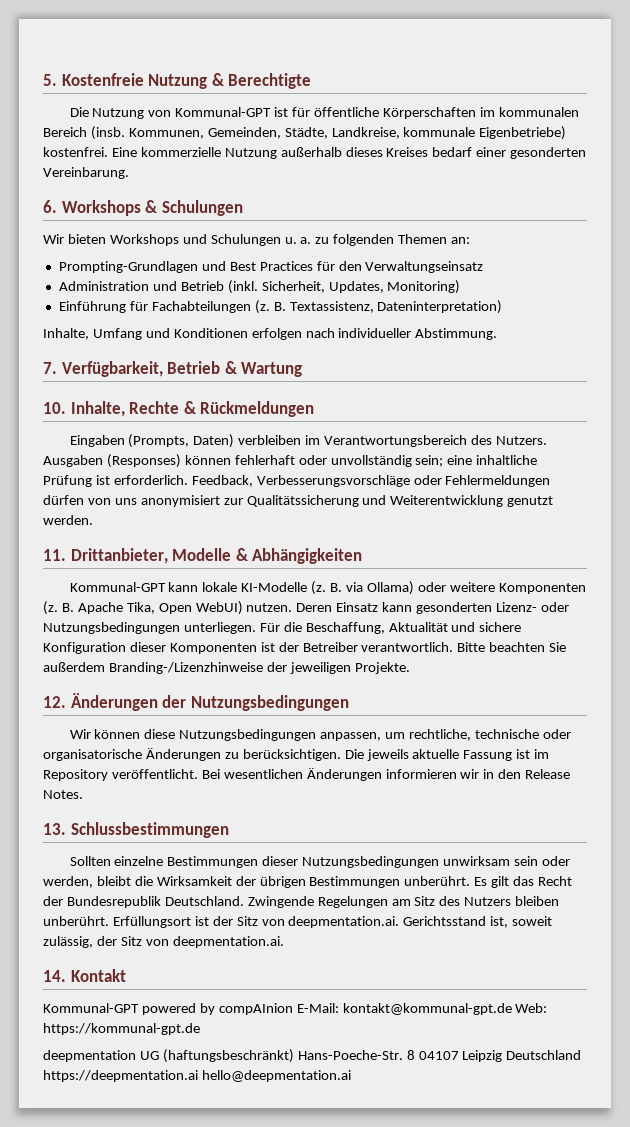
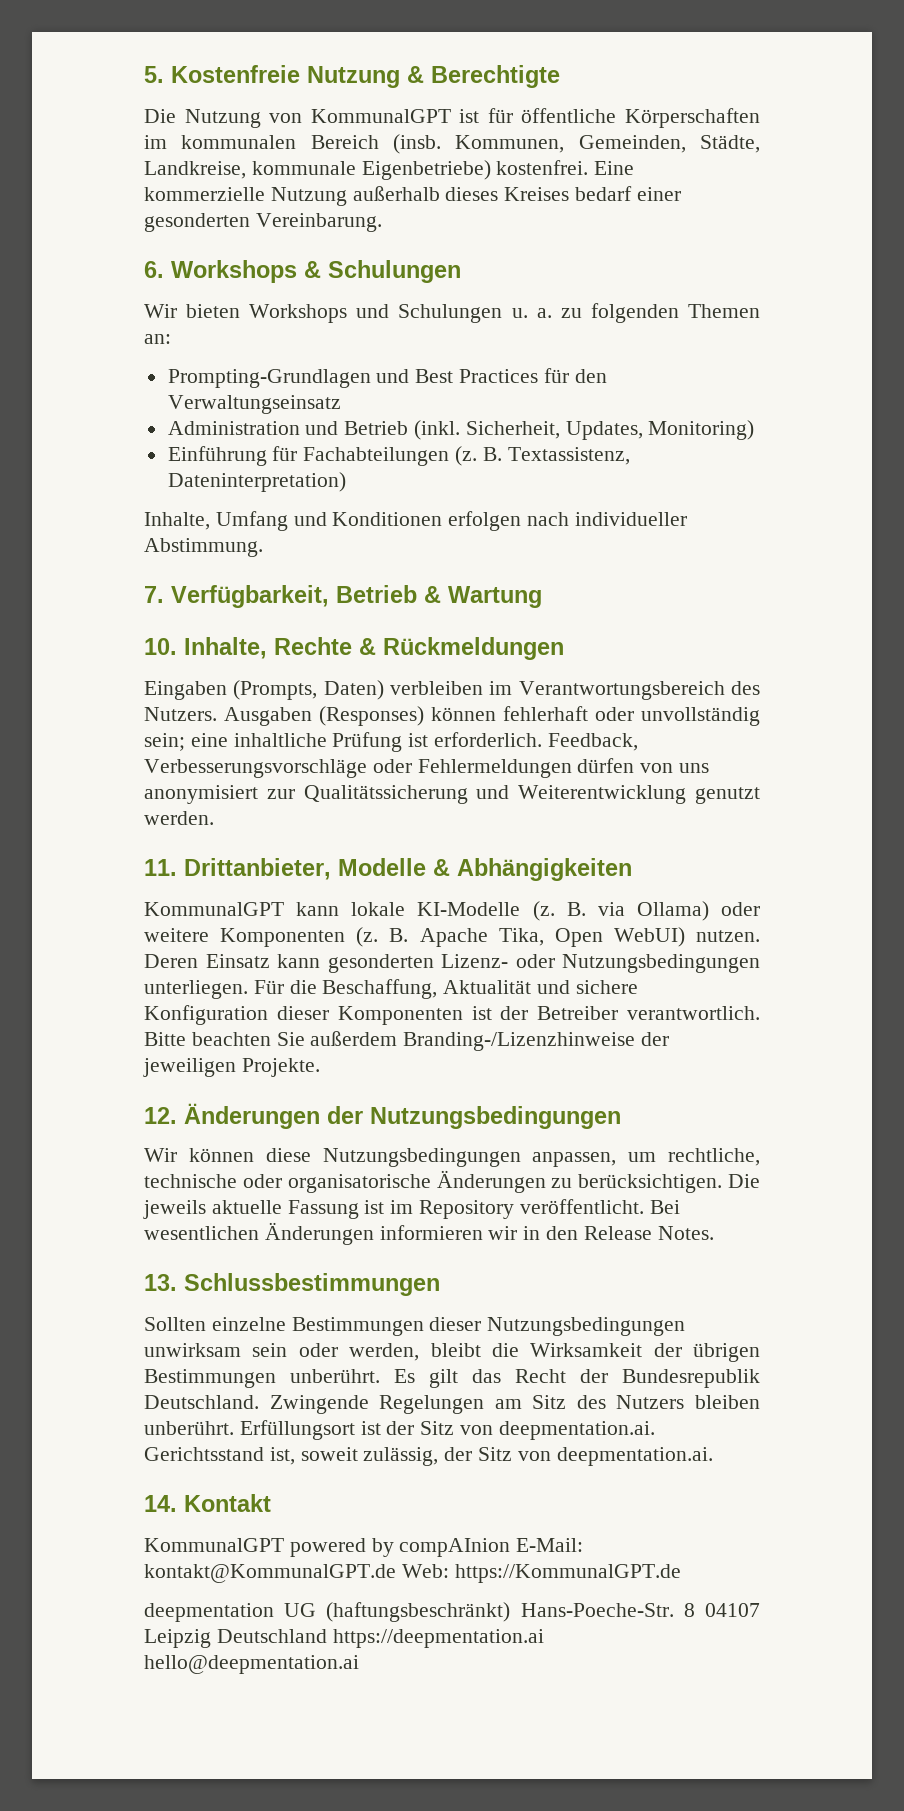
- Die Nutzung von Kommunal-GPT ist für öffentliche Körperschaften im kommunalen Bereich (insb.
+ Die Nutzung von KommunalGPT ist für öffentliche Körperschaften im kommunalen Bereich (insb.
- Kommunal-GPT kann lokale KI-Modelle (z.
+ KommunalGPT kann lokale KI-Modelle (z.
- Kommunal-GPT powered by compAInion E-Mail: kontakt@kommunal-gpt.de Web: https://kommunal-gpt.de
+ KommunalGPT powered by compAInion E-Mail: kontakt@KommunalGPT.de Web: https://KommunalGPT.de

